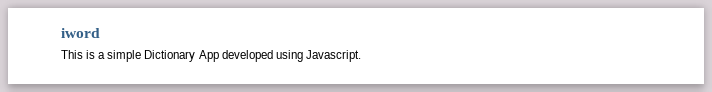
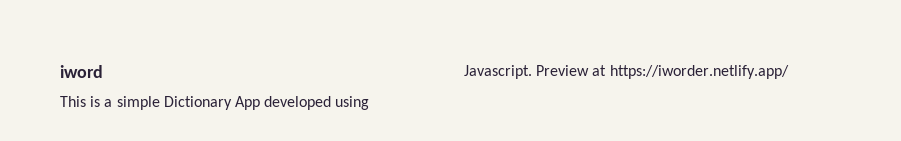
+ Preview at https://iworder.netlify.app/

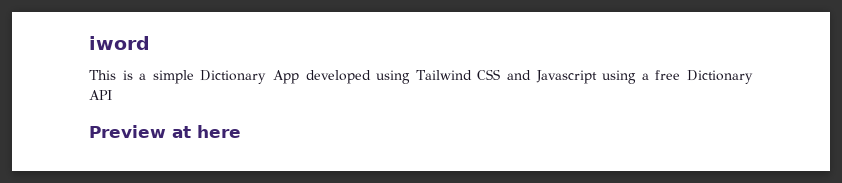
- This is a simple Dictionary App developed using Javascript. Preview at https://iworder.netlify.app/
+ This is a simple Dictionary App developed using Tailwind CSS and Javascript using a free Dictionary API
+ Preview at here

